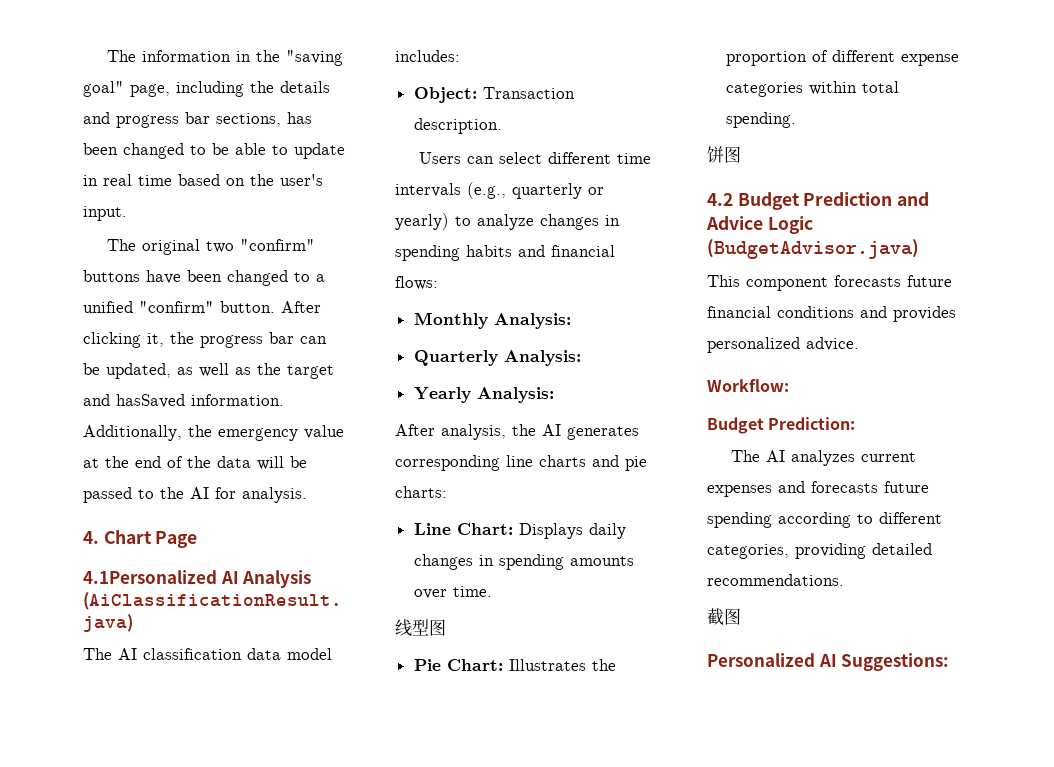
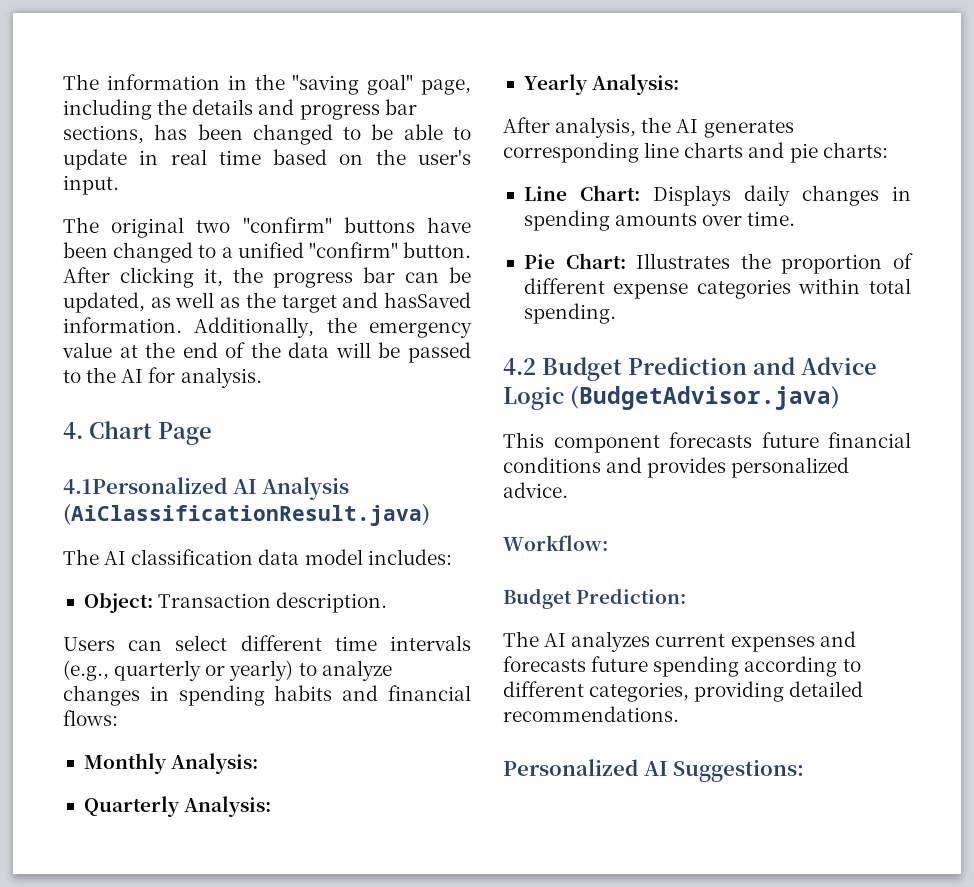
- 线型图
- 饼图
- 截图

